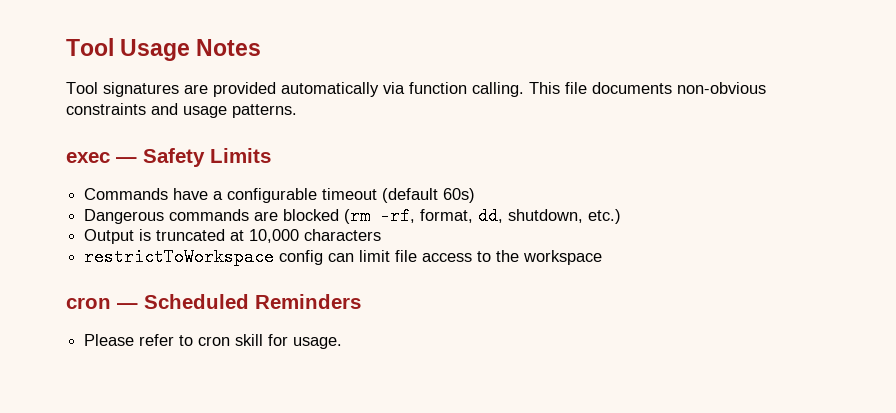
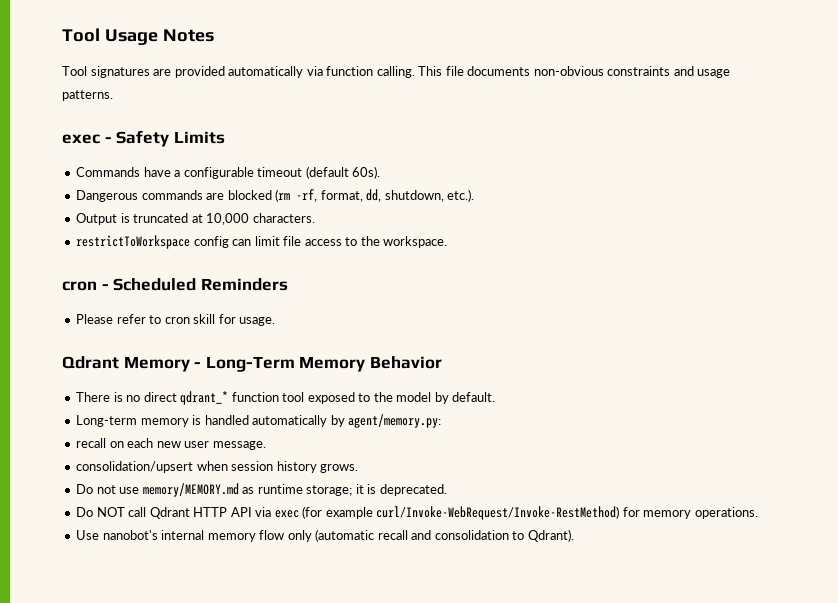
- exec — Safety Limits
+ exec - Safety Limits
- Commands have a configurable timeout (default 60s)
+ Commands have a configurable timeout (default 60s).
- Dangerous commands are blocked (rm -rf, format, dd, shutdown, etc.)
+ Dangerous commands are blocked (rm -rf, format, dd, shutdown, etc.).
- Output is truncated at 10,000 characters
+ Output is truncated at 10,000 characters.
- restrictToWorkspace config can limit file access to the workspace
- cron — Scheduled Reminders
+ restrictToWorkspace config can limit file access to the workspace.
+ cron - Scheduled Reminders
+ Qdrant Memory - Long-Term Memory Behavior
+ There is no direct qdrant_* function tool exposed to the model by default.
+ Long-term memory is handled automatically by agent/memory.py:
+ recall on each new user message.
+ consolidation/upsert when session history grows.
+ Do not use memory/MEMORY.md as runtime storage; it is deprecated.
+ Do NOT call Qdrant HTTP API via exec (for example curl/Invoke-WebRequest/Invoke-RestMethod) for memory operations.
+ Use nanobot's internal memory flow only (automatic recall and consolidation to Qdrant).

